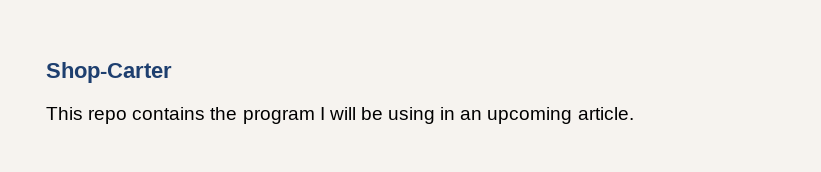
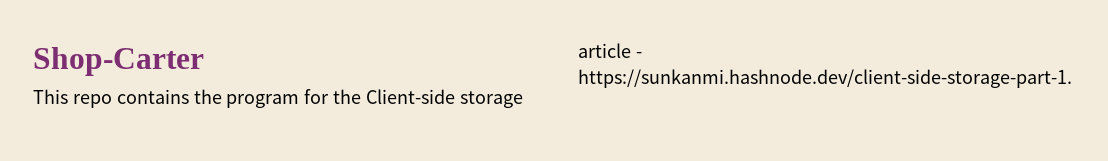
- This repo contains the program I will be using in an upcoming article.
+ This repo contains the program for the Client-side storage article - https://sunkanmi.hashnode.dev/client-side-storage-part-1.

